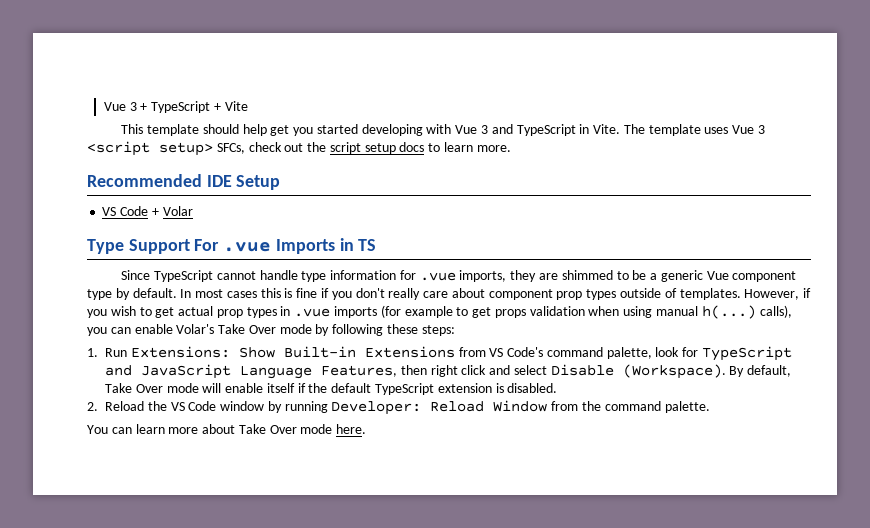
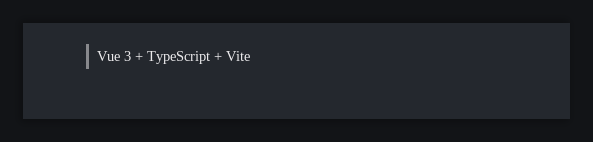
- This template should help get you started developing with Vue 3 and TypeScript in Vite. The template uses Vue 3 <script setup> SFCs, check out the script setup docs to learn more.
- Recommended IDE Setup
- VS Code + Volar
- Type Support For .vue Imports in TS
- Since TypeScript cannot handle type information for .vue imports, they are shimmed to be a generic Vue component type by default. In most cases this is fine if you don't really care about component prop types outside of templates. However, if you wish to get actual prop types in .vue imports (for example to get props validation when using manual h(...) calls), you can enable Volar's Take Over mode by following these steps:
- 1. Run Extensions: Show Built-in Extensions from VS Code's command palette, look for TypeScript and JavaScript Language Features, then right click and select Disable (Workspace). By default, Take Over mode will enable itself if the default TypeScript extension is disabled.
- 2. Reload the VS Code window by running Developer: Reload Window from the command palette.
- You can learn more about Take Over mode here.

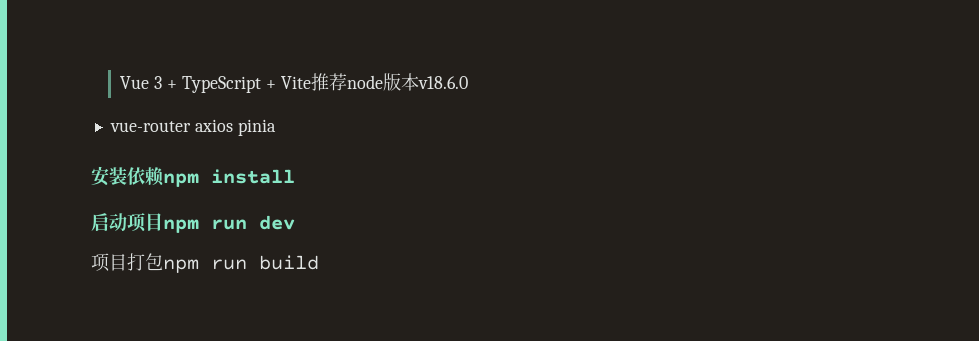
- Vue 3 + TypeScript + Vite
+ Vue 3 + TypeScript + Vite推荐node版本v18.6.0
+ vue-router axios pinia
+ 安装依赖npm install
+ 启动项目npm run dev
+ 项目打包npm run build

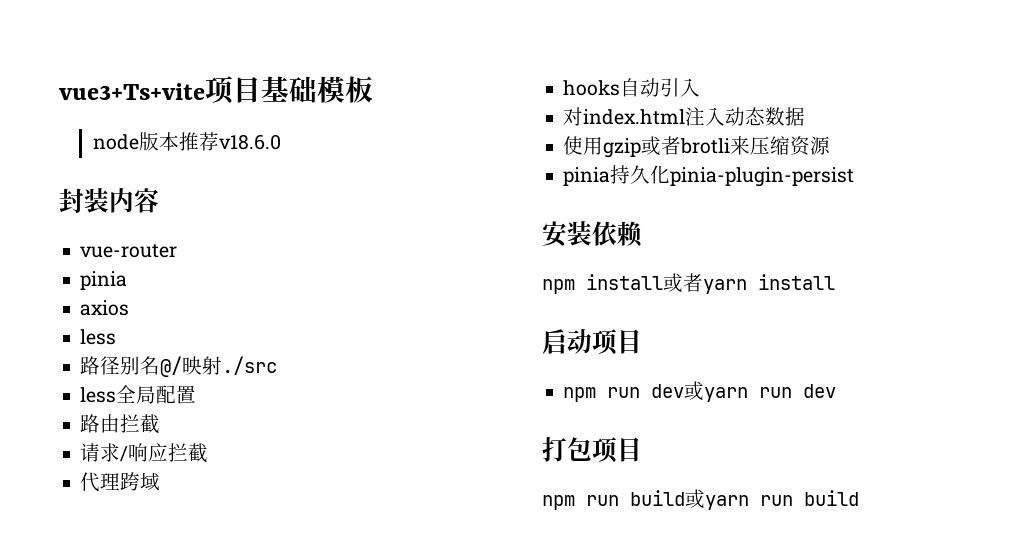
- Vue 3 + TypeScript + Vite推荐node版本v18.6.0
+ vue3+Ts+vite项目基础模板
+ node版本推荐v18.6.0
+ 封装内容
- vue-router axios pinia
+ vue-router
+ pinia
+ axios
+ less
+ 路径别名@/映射./src
+ less全局配置
+ 路由拦截
+ 请求/响应拦截
+ 代理跨域
+ hooks自动引入
+ 对index.html注入动态数据
+ 使用gzip或者brotli来压缩资源
+ pinia持久化pinia-plugin-persist
- 安装依赖npm install
+ 安装依赖
+ npm install或者yarn install
- 启动项目npm run dev
- 项目打包npm run build
+ 启动项目
+ npm run dev或yarn run dev
+ 打包项目
+ npm run build或yarn run build

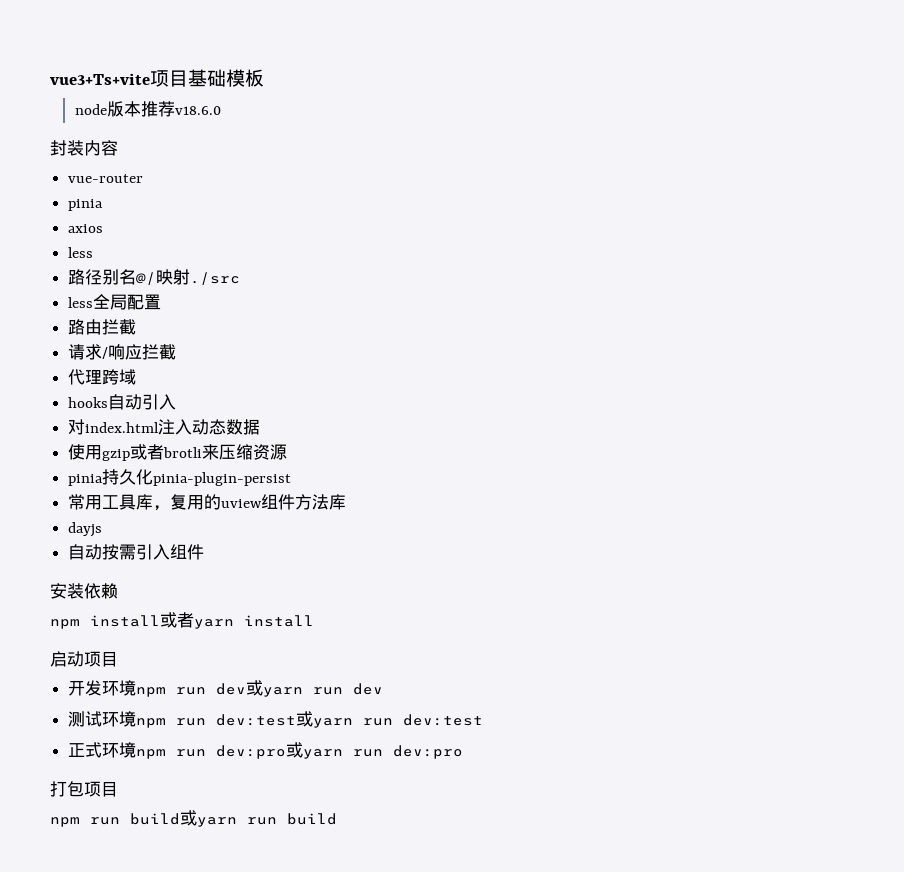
+ 常用工具库，复用的uview组件方法库
+ dayjs
+ 自动按需引入组件
- npm run dev或yarn run dev
+ 开发环境npm run dev或yarn run dev
+ 测试环境npm run dev:test或yarn run dev:test
+ 正式环境npm run dev:pro或yarn run dev:pro

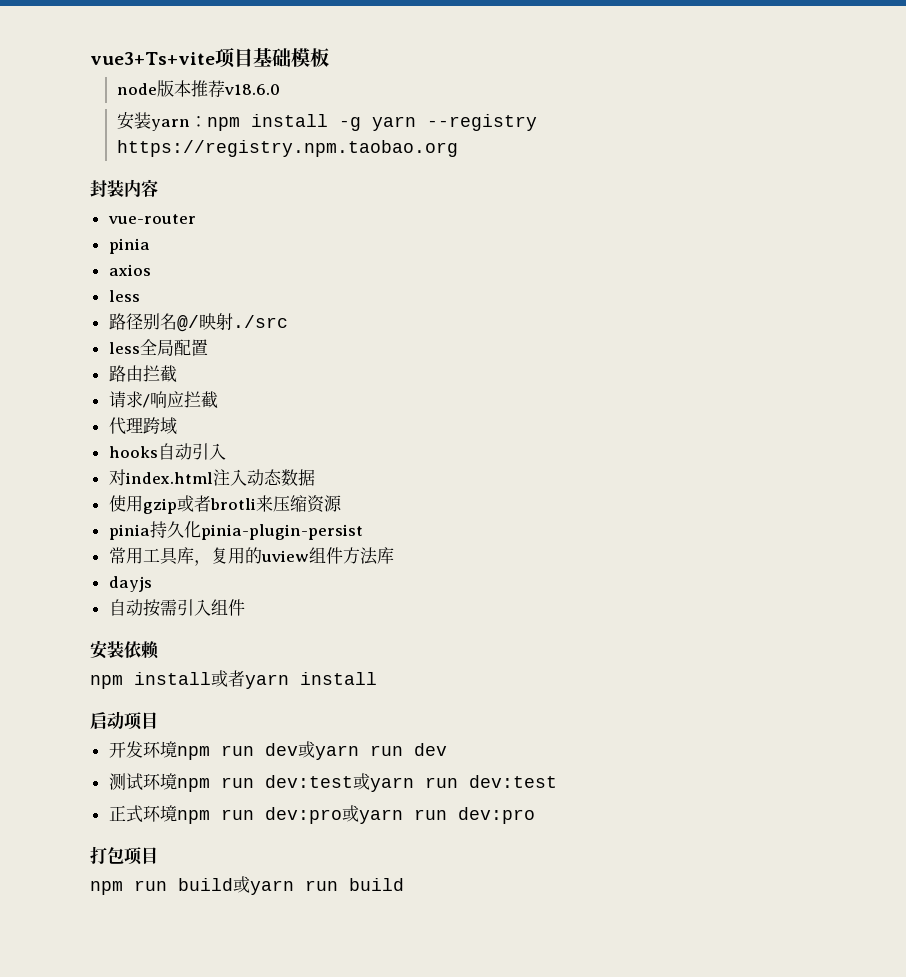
+ 安装yarn：npm install -g yarn --registry https://registry.npm.taobao.org

